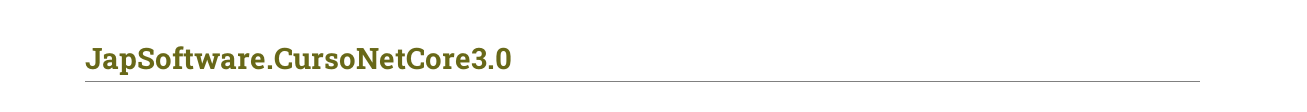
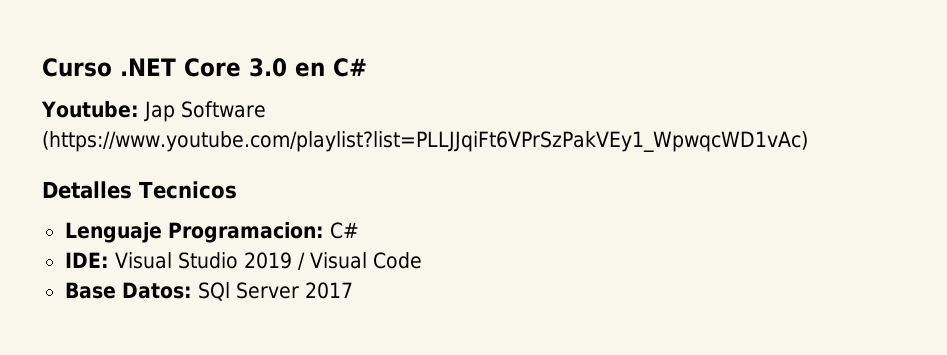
- JapSoftware.CursoNetCore3.0
+ Curso .NET Core 3.0 en C#
+ Youtube: Jap Software (https://www.youtube.com/playlist?list=PLLJJqiFt6VPrSzPakVEy1_WpwqcWD1vAc)
+ Detalles Tecnicos
+ Lenguaje Programacion: C#
+ IDE: Visual Studio 2019 / Visual Code
+ Base Datos: SQl Server 2017

